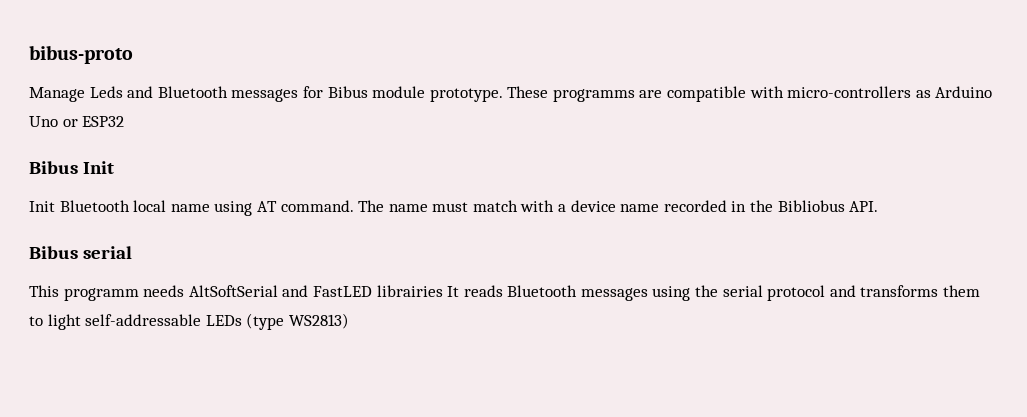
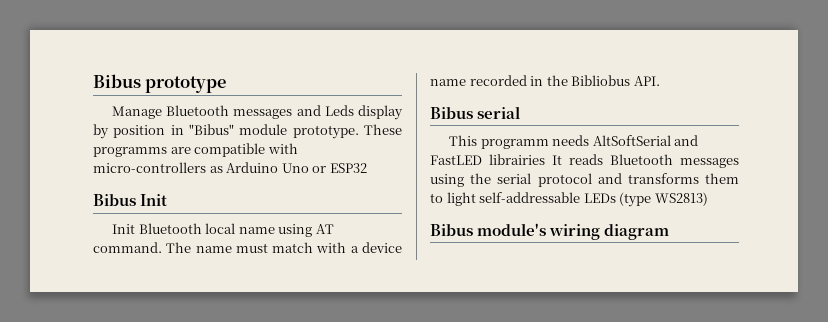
- bibus-proto
+ Bibus prototype
- Manage Leds and Bluetooth messages for Bibus module prototype.
+ Manage Bluetooth messages and Leds display by position in "Bibus" module prototype.
+ Bibus module's wiring diagram

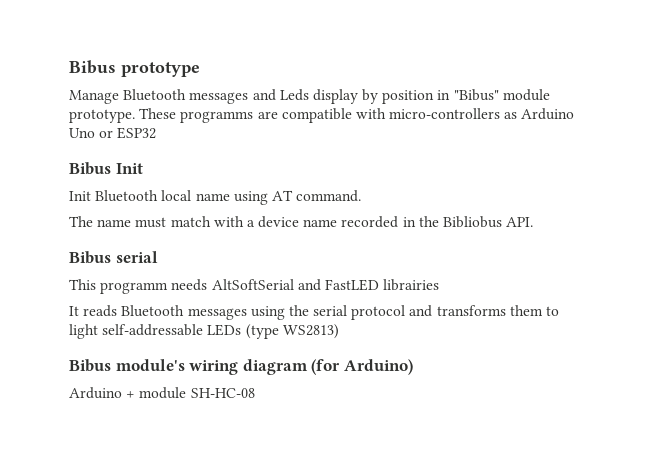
- Init Bluetooth local name using AT command. The name must match with a device name recorded in the Bibliobus API.
+ Init Bluetooth local name using AT command.
+ The name must match with a device name recorded in the Bibliobus API.
- This programm needs AltSoftSerial and FastLED librairies It reads Bluetooth messages using the serial protocol and transforms them to light self-addressable LEDs (type WS2813)
+ This programm needs AltSoftSerial and FastLED librairies
+ It reads Bluetooth messages using the serial protocol and transforms them to light self-addressable LEDs (type WS2813)
- Bibus module's wiring diagram
+ Bibus module's wiring diagram (for Arduino)
+ Arduino + module SH-HC-08

